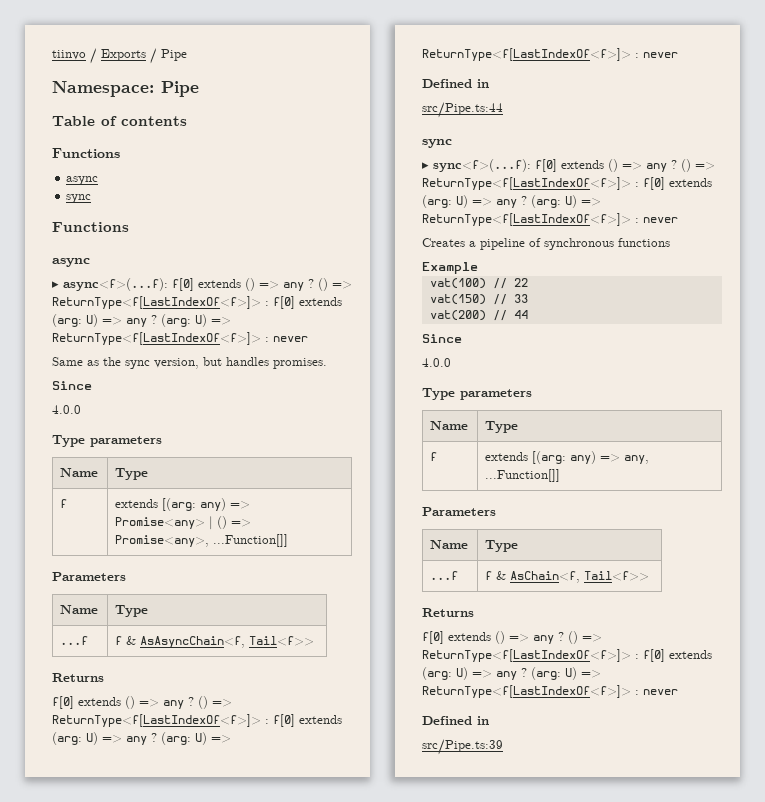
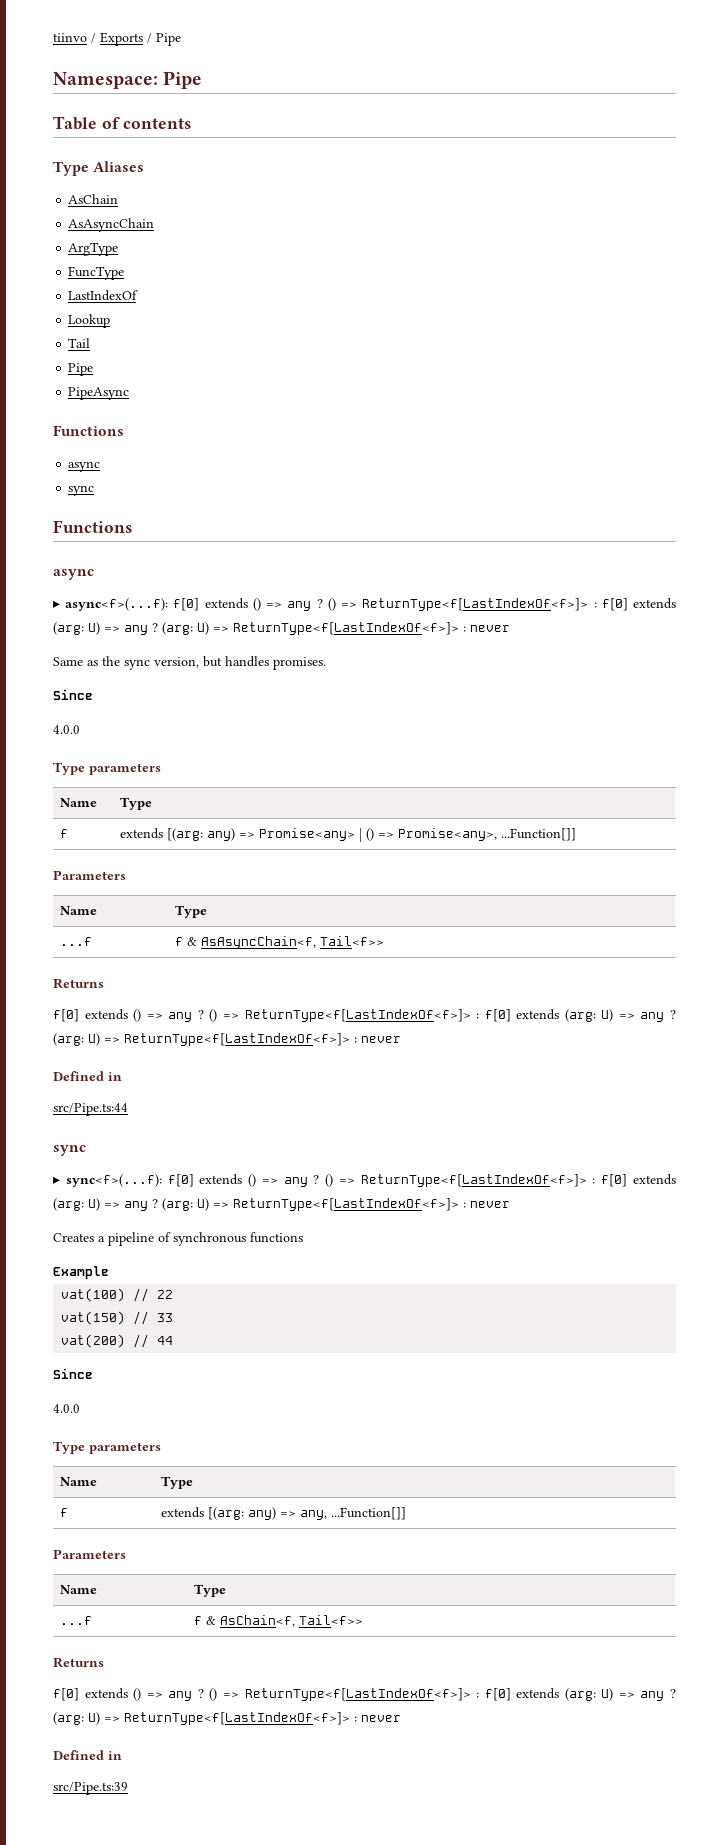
+ Type Aliases
+ AsChain
+ AsAsyncChain
+ ArgType
+ FuncType
+ LastIndexOf
+ Lookup
+ Tail
+ Pipe
+ PipeAsync

